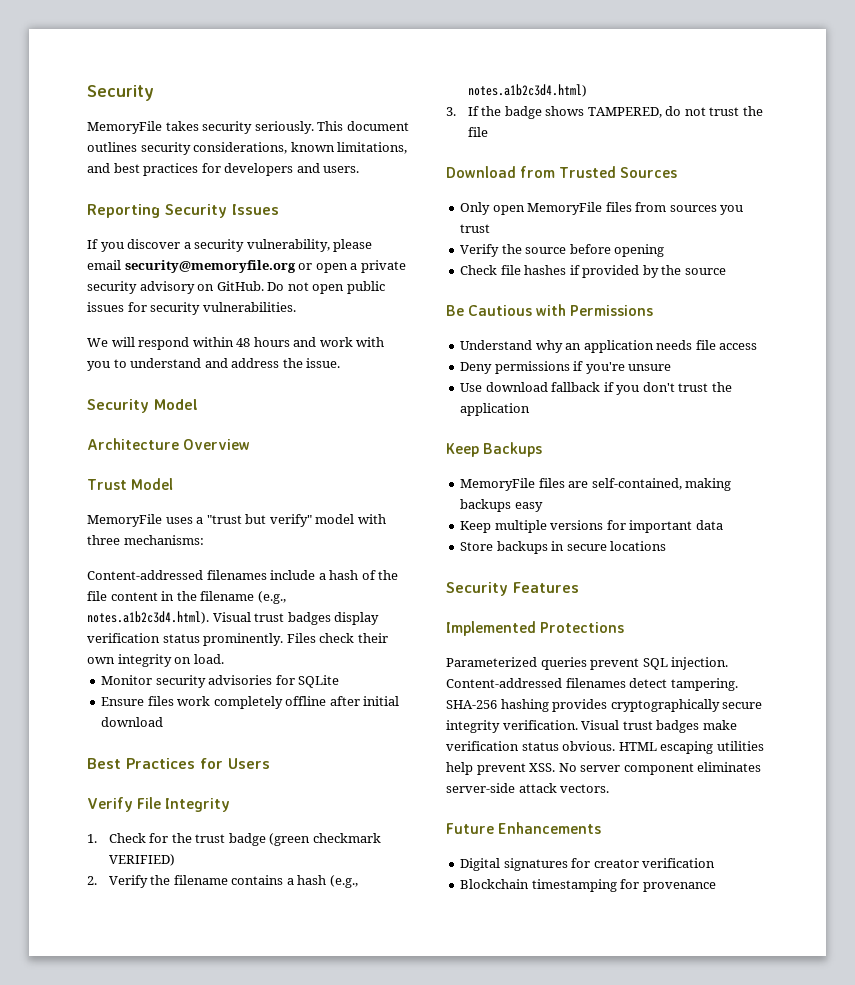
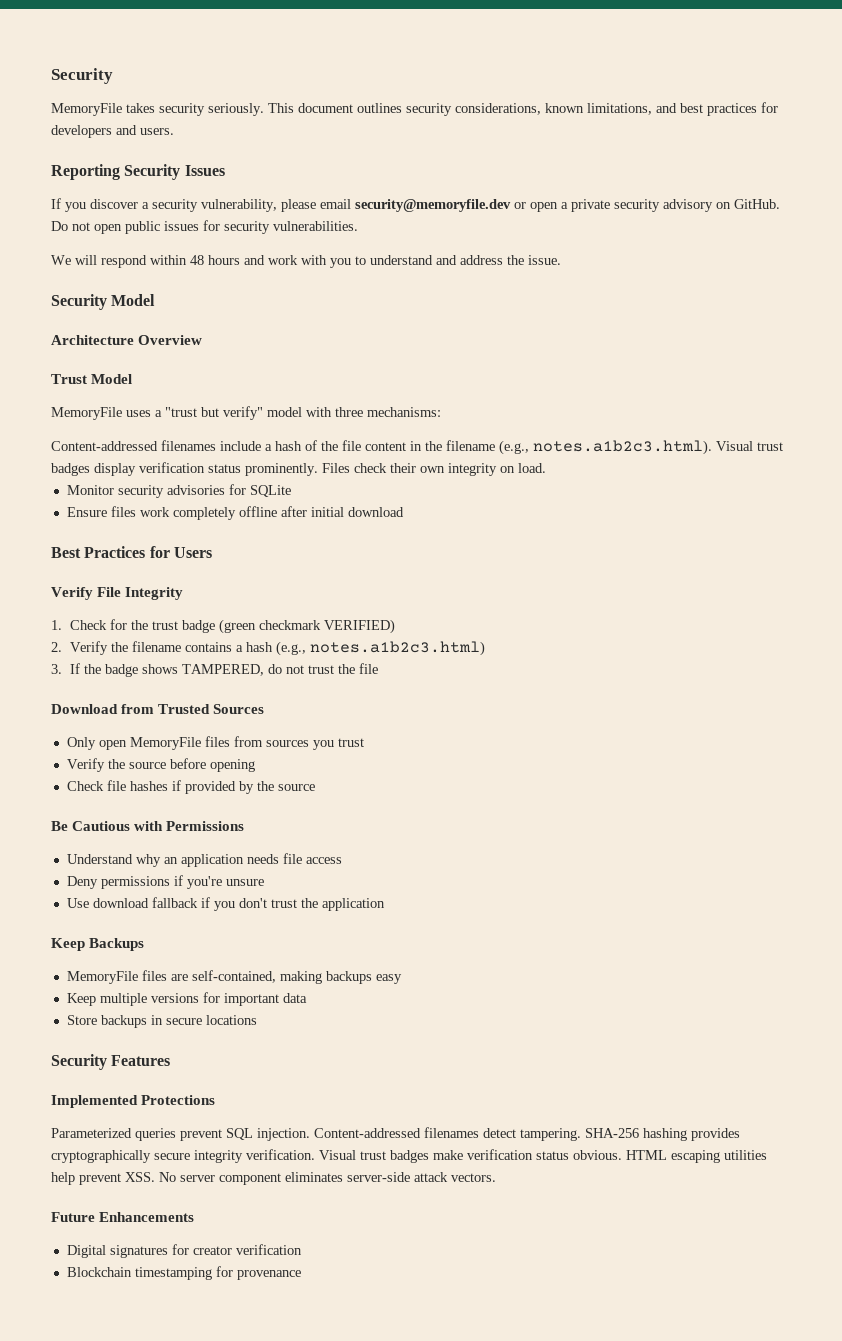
- If you discover a security vulnerability, please email security@memoryfile.org or open a private security advisory on GitHub.
+ If you discover a security vulnerability, please email security@memoryfile.dev or open a private security advisory on GitHub.
- Content-addressed filenames include a hash of the file content in the filename (e.g., notes.a1b2c3d4.html). Visual trust badges display verification status prominently.
+ Content-addressed filenames include a hash of the file content in the filename (e.g., notes.a1b2c3.html). Visual trust badges display verification status prominently.
- 2. Verify the filename contains a hash (e.g., notes.a1b2c3d4.html)
+ 2. Verify the filename contains a hash (e.g., notes.a1b2c3.html)

